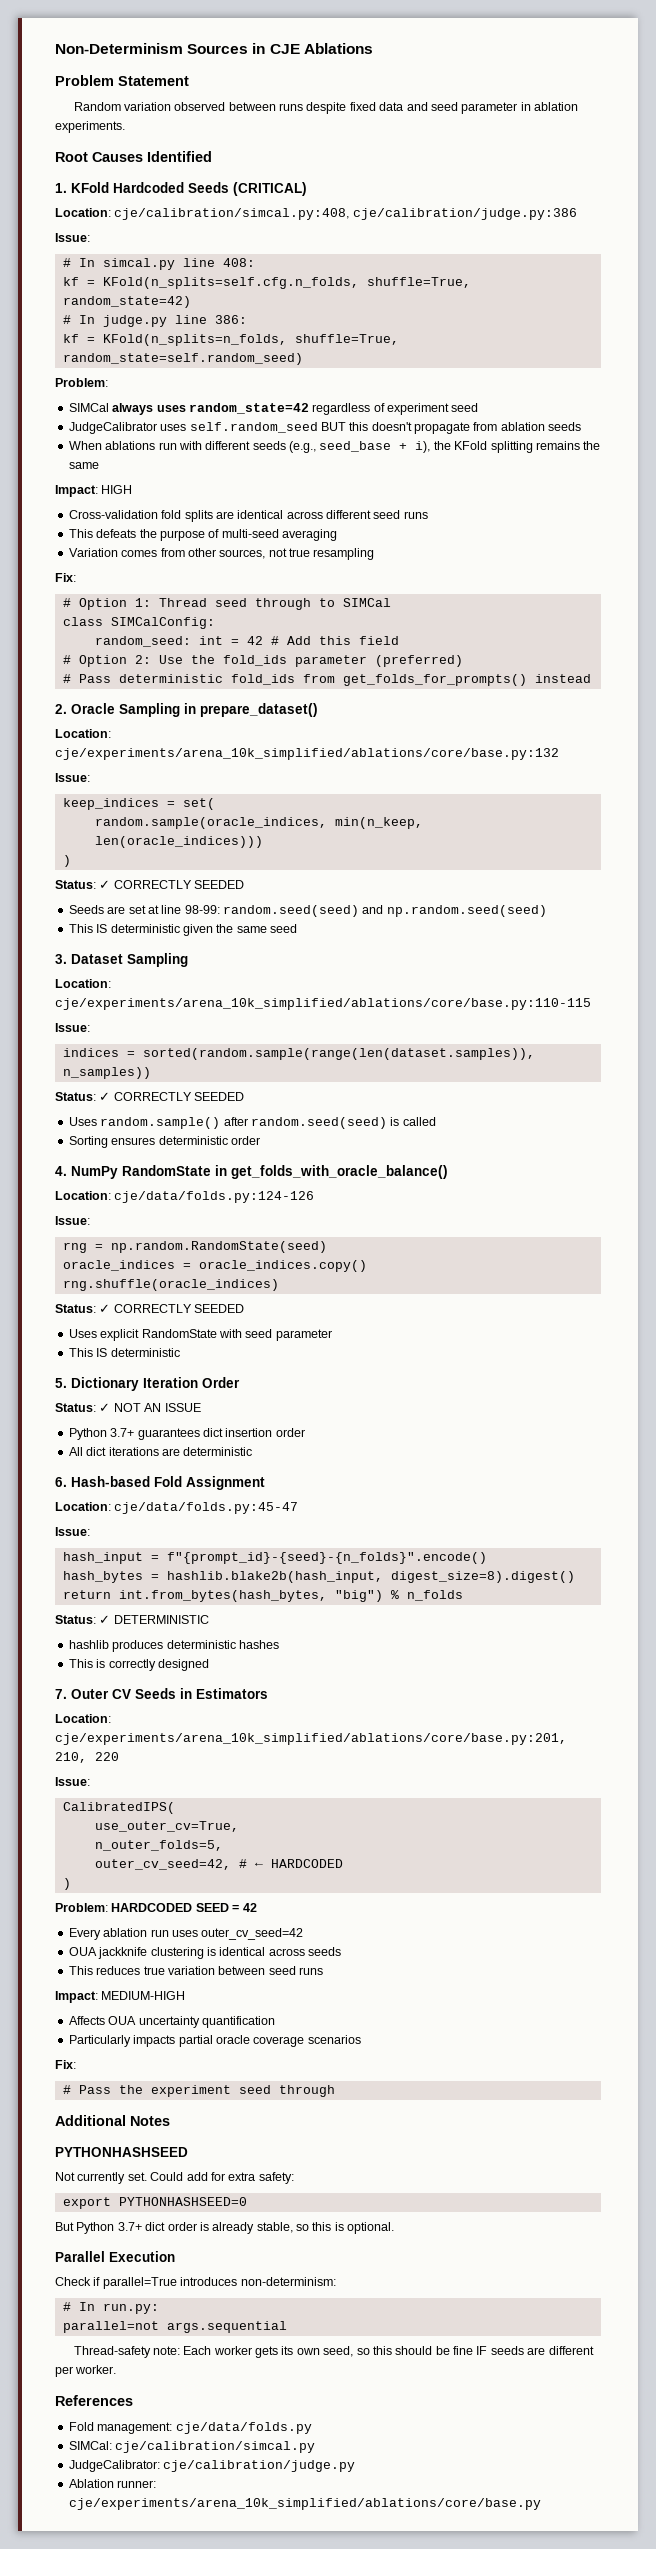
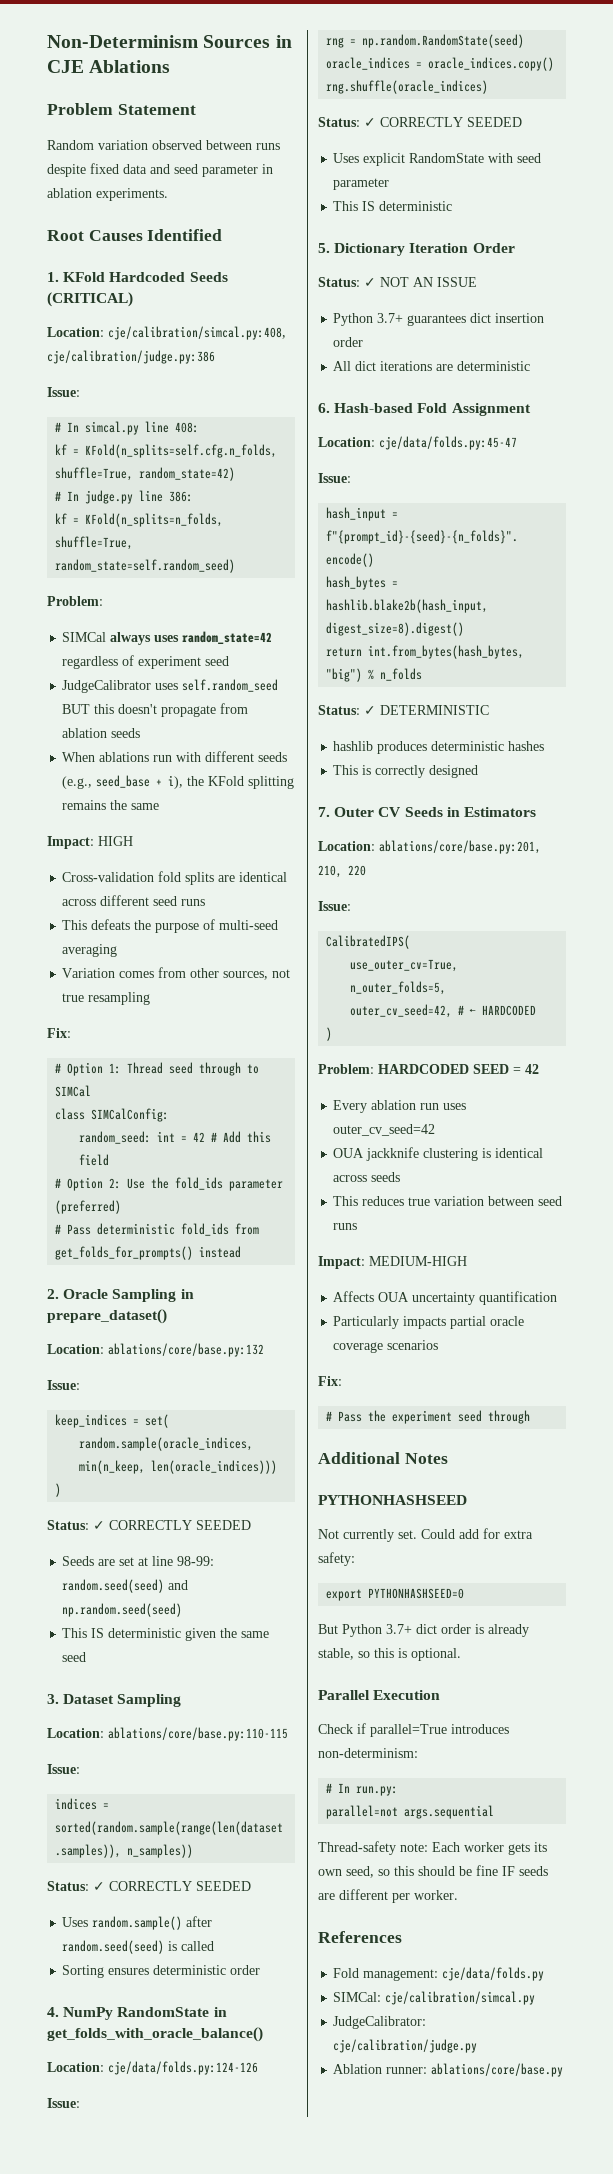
- Location: cje/experiments/arena_10k_simplified/ablations/core/base.py:132
+ Location: ablations/core/base.py:132
- Location: cje/experiments/arena_10k_simplified/ablations/core/base.py:110-115
+ Location: ablations/core/base.py:110-115
- Location: cje/experiments/arena_10k_simplified/ablations/core/base.py:201, 210, 220
+ Location: ablations/core/base.py:201, 210, 220
- Ablation runner: cje/experiments/arena_10k_simplified/ablations/core/base.py
+ Ablation runner: ablations/core/base.py

